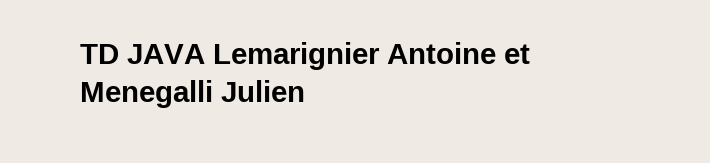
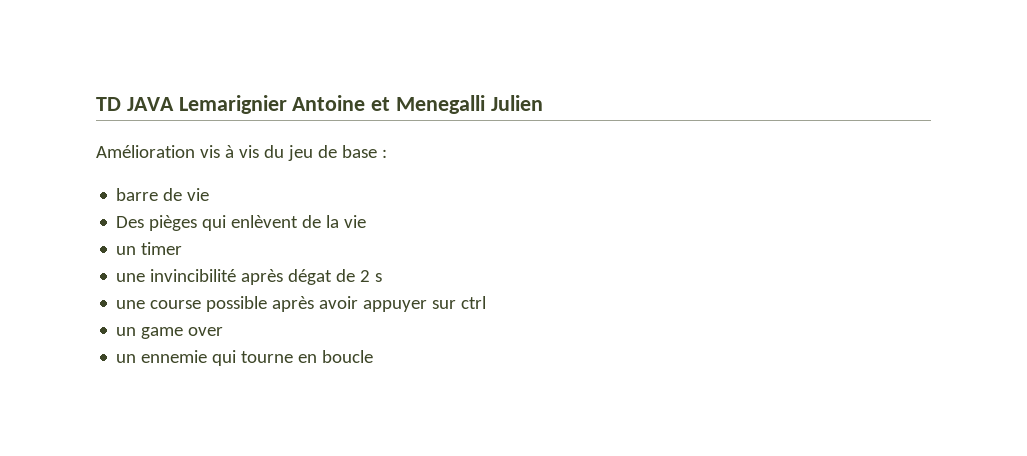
+ Amélioration vis à vis du jeu de base :
+ barre de vie
+ Des pièges qui enlèvent de la vie
+ un timer
+ une invincibilité après dégat de 2 s
+ une course possible après avoir appuyer sur ctrl
+ un game over
+ un ennemie qui tourne en boucle

